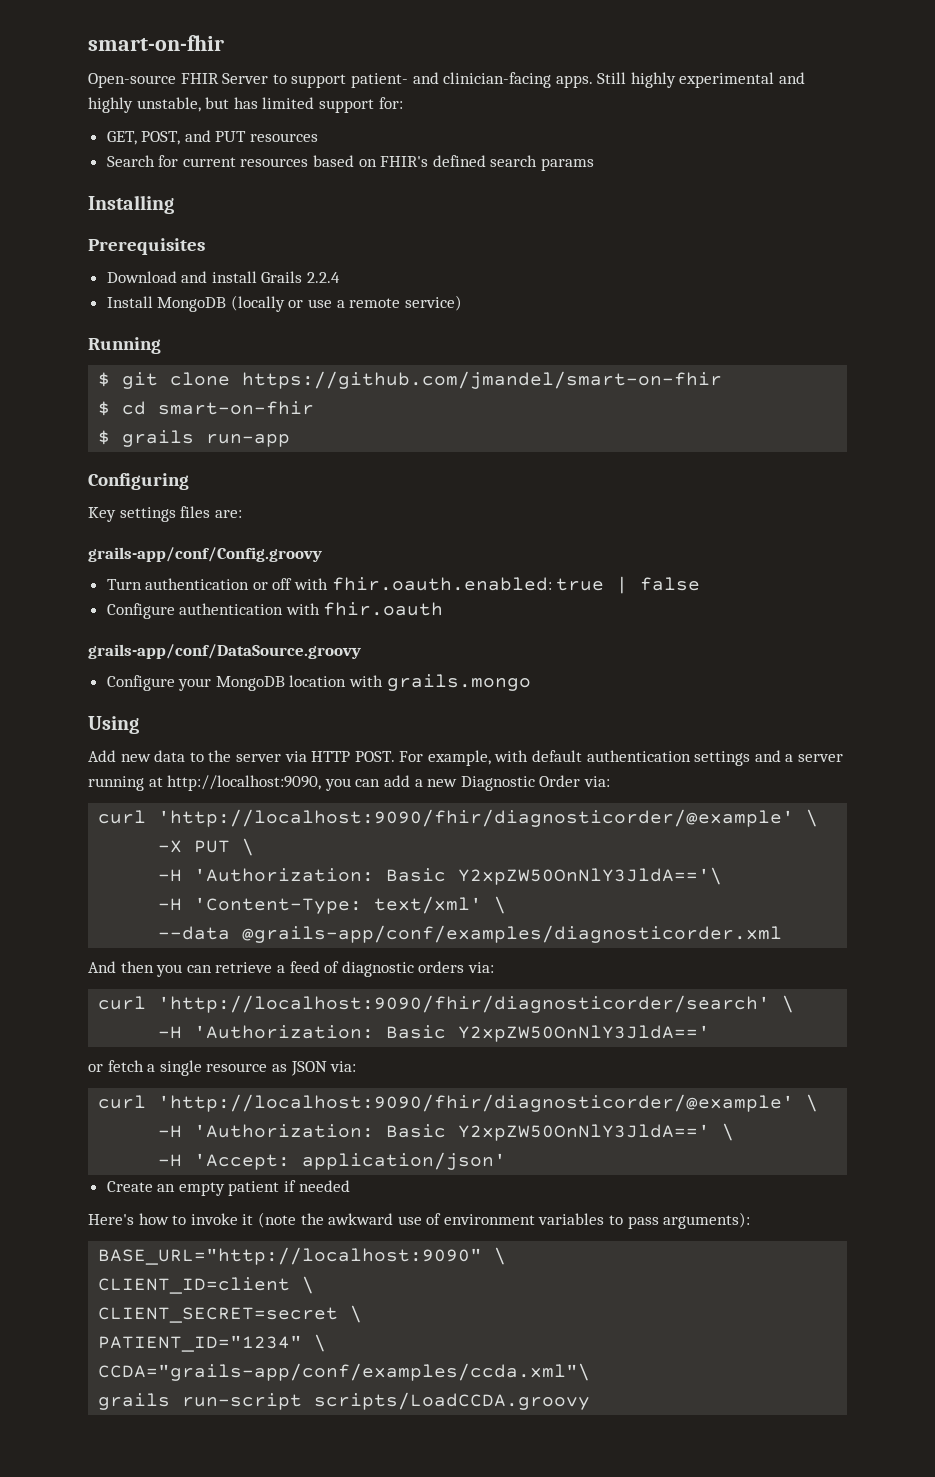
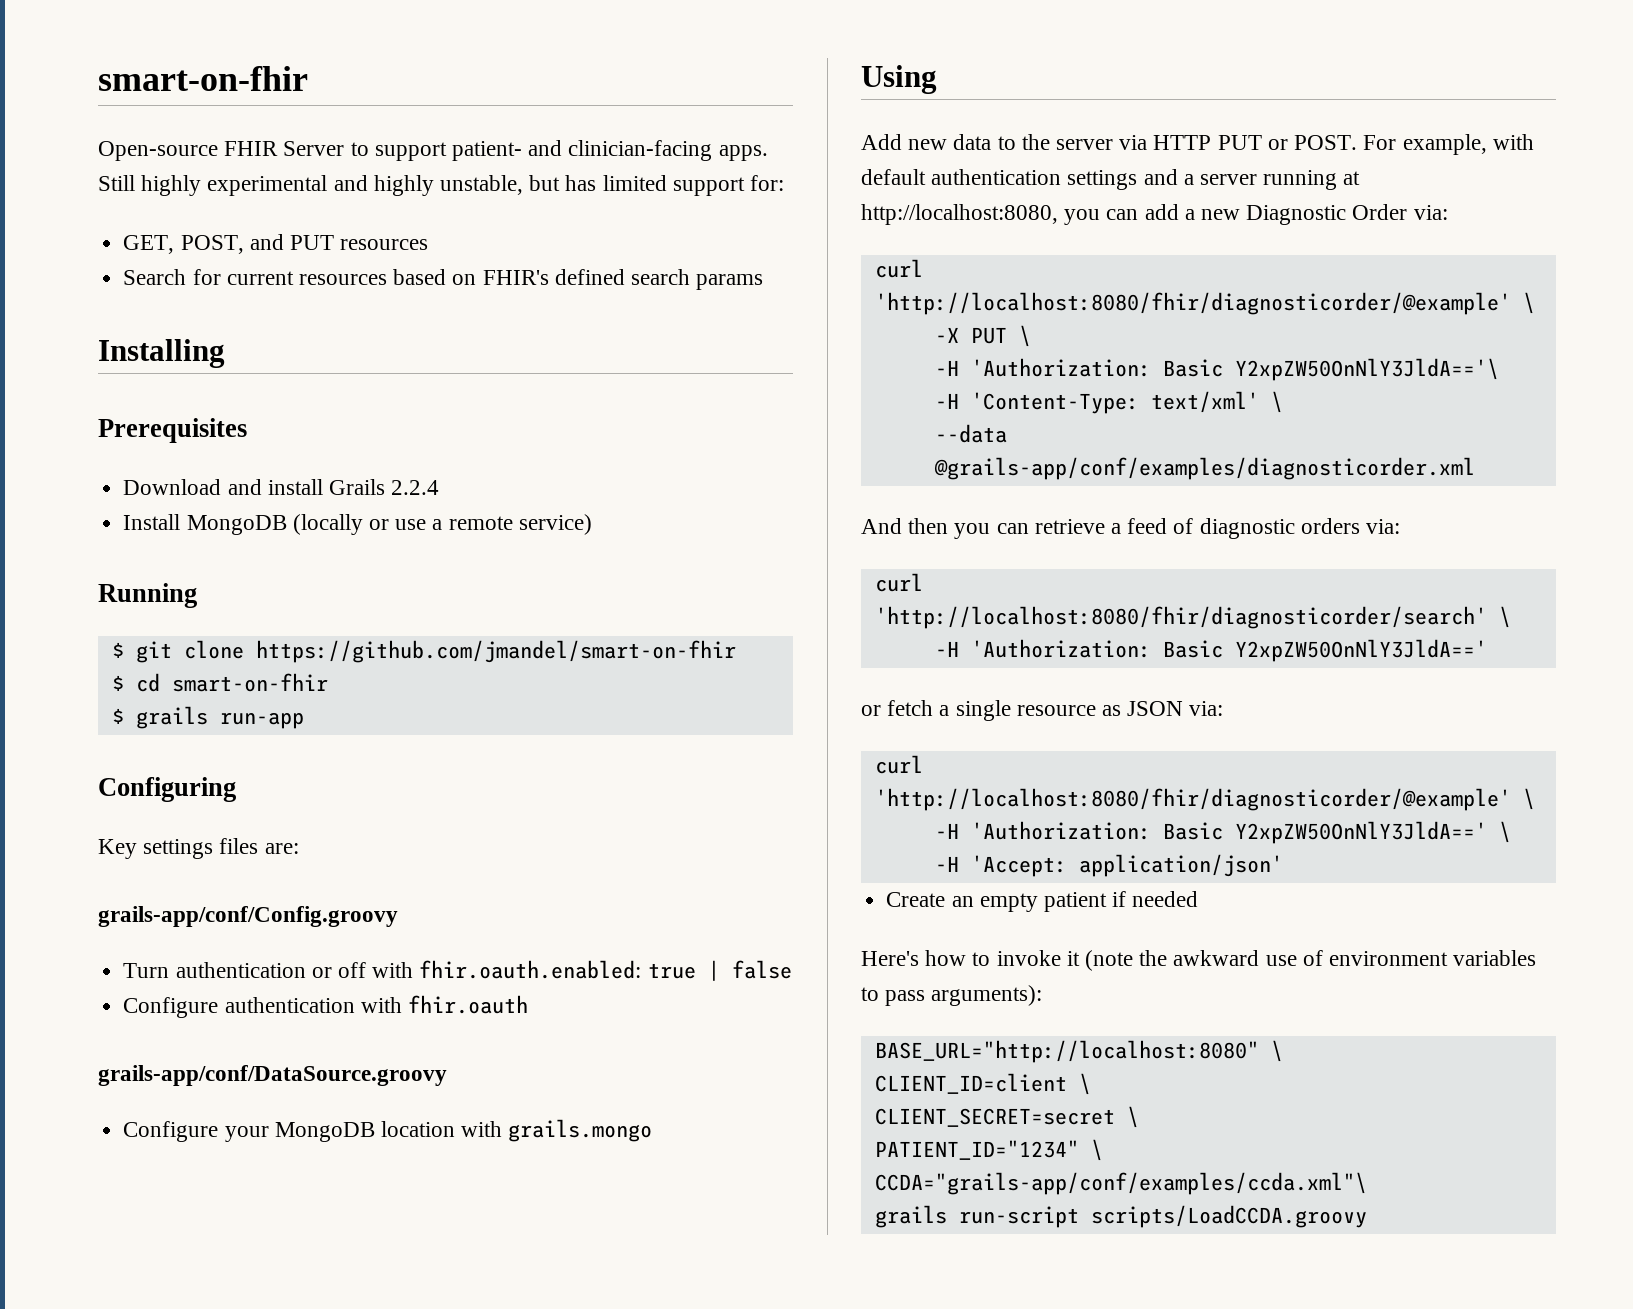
- Add new data to the server via HTTP POST.
+ Add new data to the server via HTTP PUT or POST.
- For example, with default authentication settings and a server running at http://localhost:9090, you can add a new Diagnostic Order via:
- curl 'http://localhost:9090/fhir/diagnosticorder/@example' \
+ For example, with default authentication settings and a server running at http://localhost:8080, you can add a new Diagnostic Order via:
+ curl 'http://localhost:8080/fhir/diagnosticorder/@example' \
- curl 'http://localhost:9090/fhir/diagnosticorder/search' \
+ curl 'http://localhost:8080/fhir/diagnosticorder/search' \
  or fetch a single resource as JSON via:
- curl 'http://localhost:9090/fhir/diagnosticorder/@example' \
+ curl 'http://localhost:8080/fhir/diagnosticorder/@example' \
- BASE_URL="http://localhost:9090" \
+ BASE_URL="http://localhost:8080" \

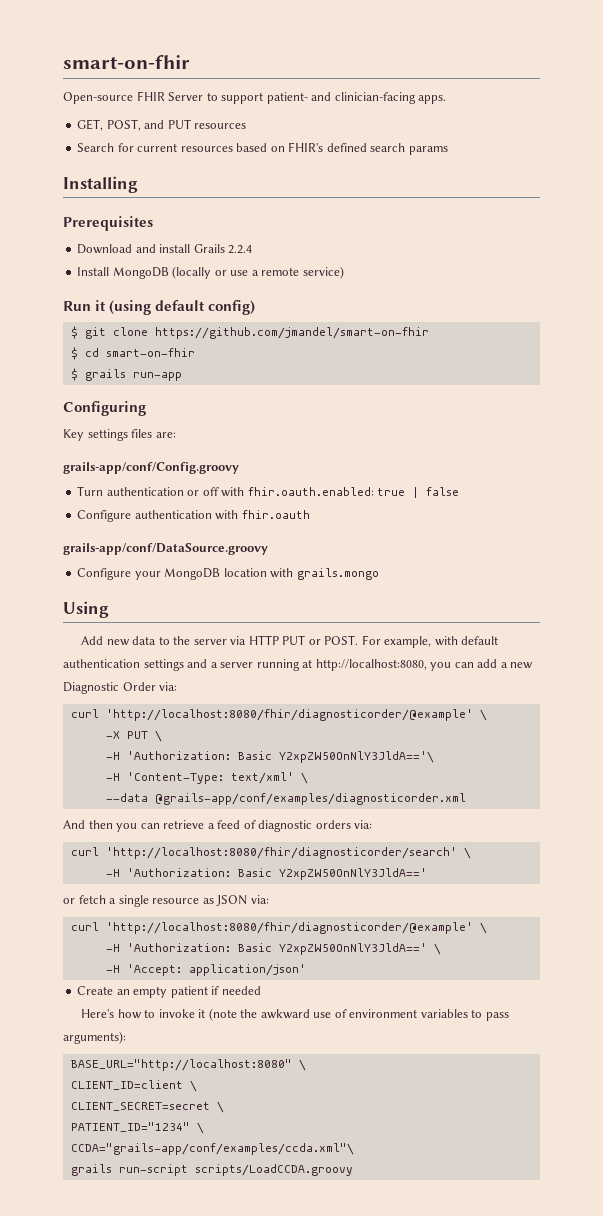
- Still highly experimental and highly unstable, but has limited support for:
- Running
+ Run it (using default config)

